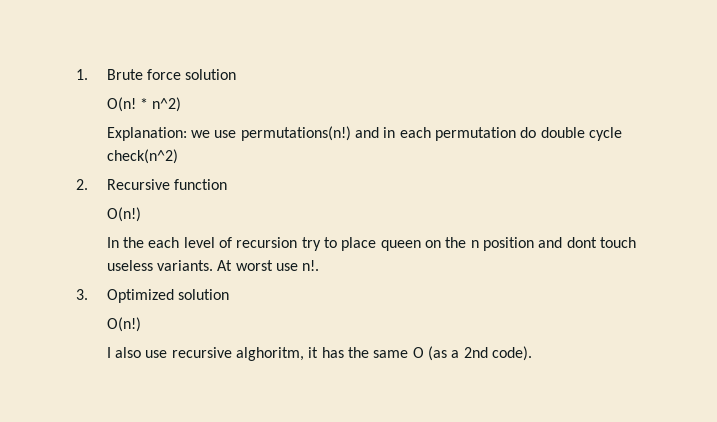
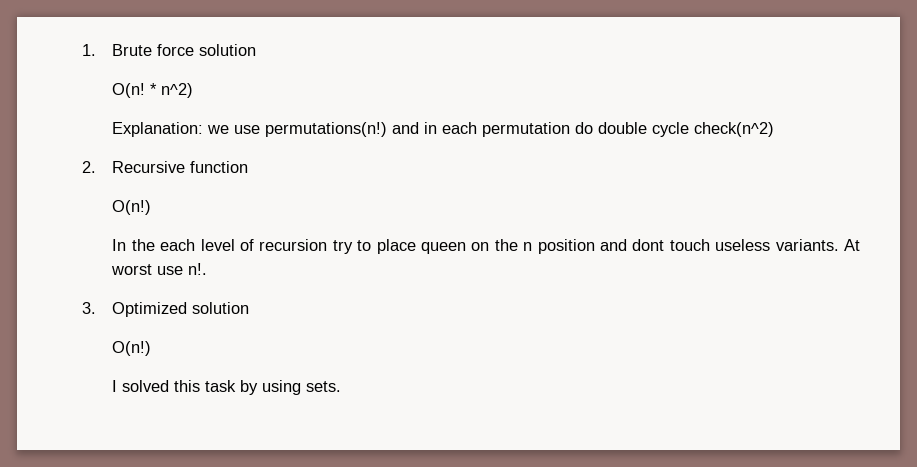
- I also use recursive alghoritm, it has the same O (as a 2nd code).
+ I solved this task by using sets.

